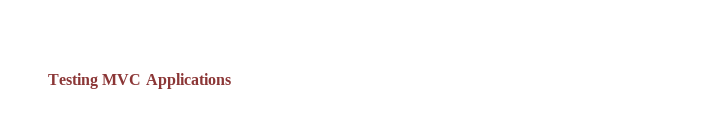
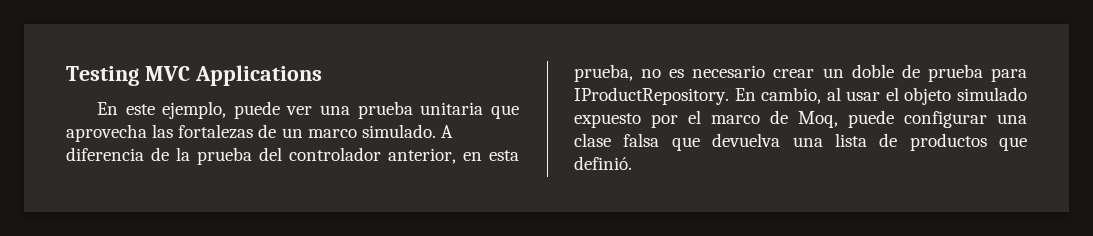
+ En este ejemplo, puede ver una prueba unitaria que aprovecha las fortalezas de un marco simulado. A diferencia de la prueba del controlador anterior, en esta prueba, no es necesario crear un doble de prueba para IProductRepository. En cambio, al usar el objeto simulado expuesto por el marco de Moq, puede configurar una clase falsa que devuelva una lista de productos que definió.

